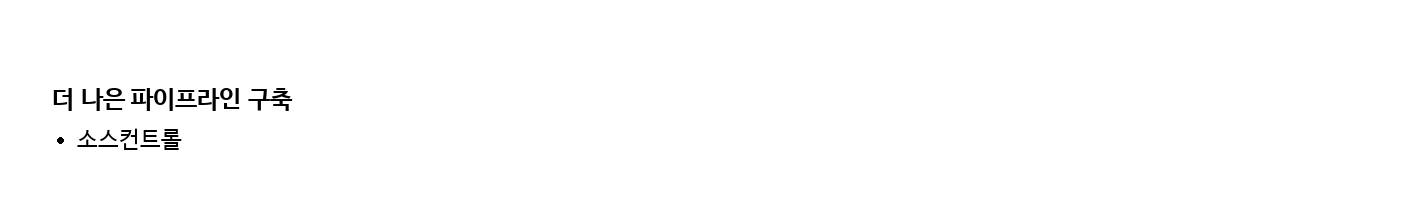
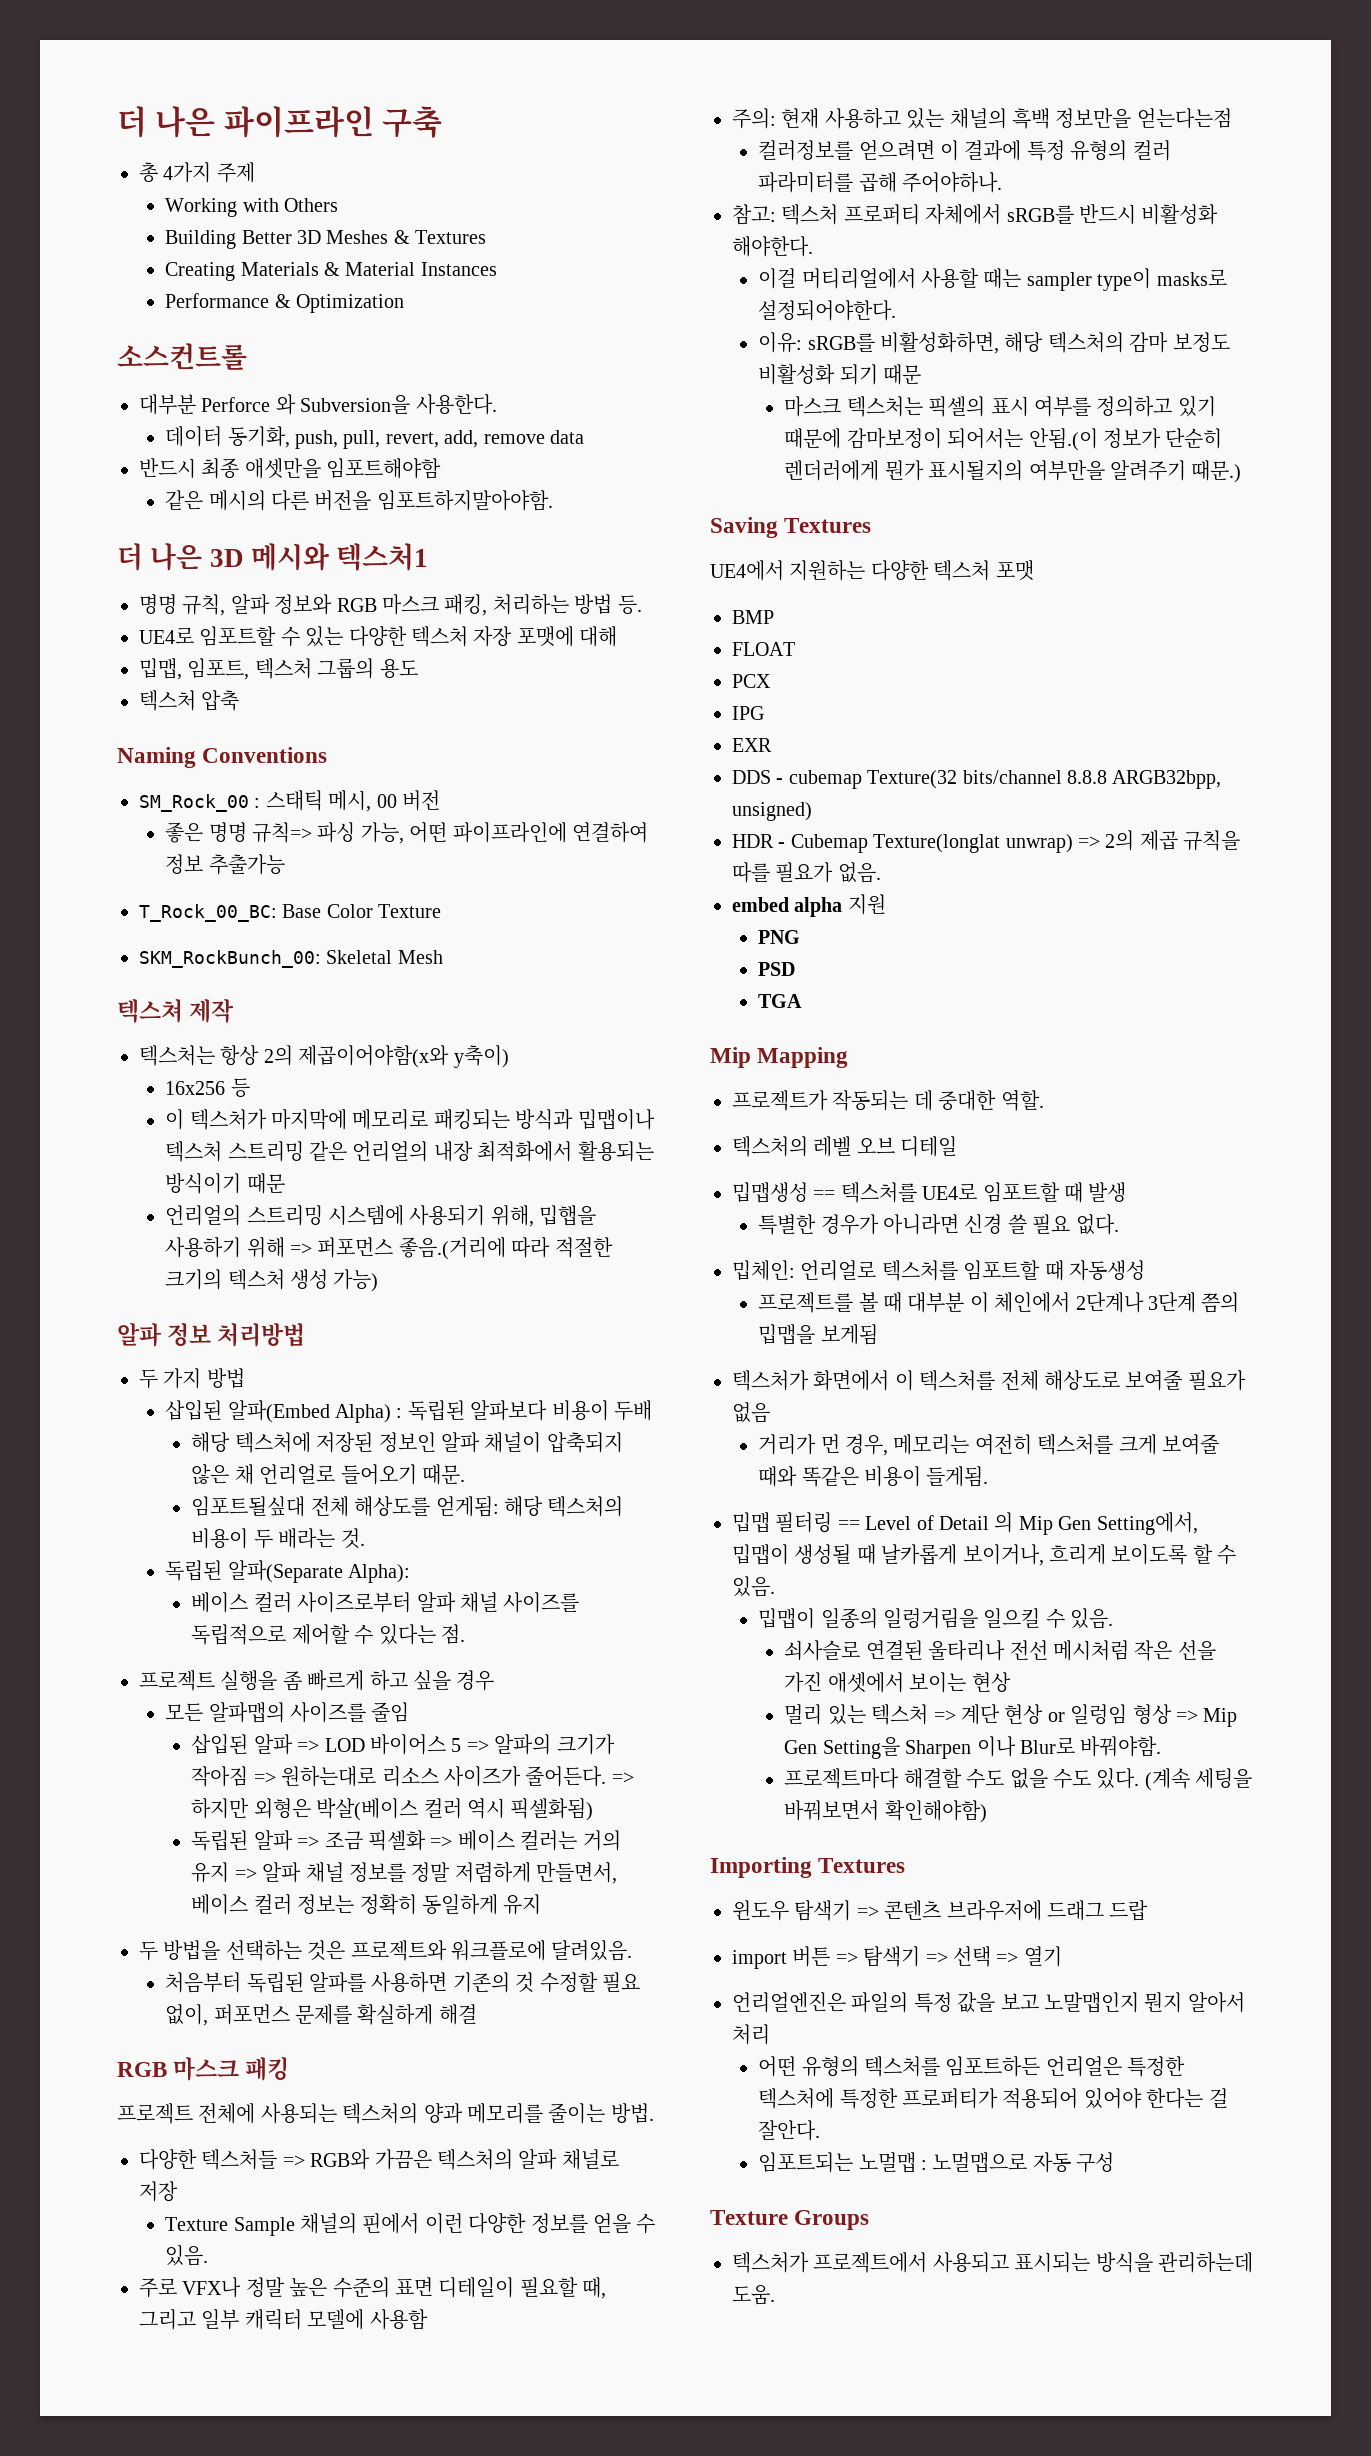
+ 총 4가지 주제
+ Working with Others
+ Building Better 3D Meshes & Textures
+ Creating Materials & Material Instances
+ Performance & Optimization
  소스컨트롤
+ 대부분 Perforce 와 Subversion을 사용한다.
+ 데이터 동기화, push, pull, revert, add, remove data
+ 반드시 최종 애셋만을 임포트해야함
+ 같은 메시의 다른 버전을 임포트하지말아야함.
+ 더 나은 3D 메시와 텍스처1
+ 명명 규칙, 알파 정보와 RGB 마스크 패킹, 처리하는 방법 등.
+ UE4로 임포트할 수 있는 다양한 텍스처 자장 포맷에 대해
+ 밉맵, 임포트, 텍스처 그룹의 용도
+ 텍스처 압축
+ Naming Conventions
+ SM_Rock_00 : 스태틱 메시, 00 버전
+ 좋은 명명 규칙=> 파싱 가능, 어떤 파이프라인에 연결하여 정보 추출가능
+ T_Rock_00_BC: Base Color Texture
+ SKM_RockBunch_00: Skeletal Mesh
+ 텍스쳐 제작
+ 텍스처는 항상 2의 제곱이어야함(x와 y축이)
+ 16x256 등
+ 이 텍스처가 마지막에 메모리로 패킹되는 방식과 밉맵이나 텍스처 스트리밍 같은 언리얼의 내장 최적화에서 활용되는 방식이기 때문
+ 언리얼의 스트리밍 시스템에 사용되기 위해, 밉햅을 사용하기 위해 => 퍼포먼스 좋음.(거리에 따라 적절한 크기의 텍스처 생성 가능)
+ 알파 정보 처리방법
+ 두 가지 방법
+ 삽입된 알파(Embed Alpha) : 독립된 알파보다 비용이 두배
+ 해당 텍스처에 저장된 정보인 알파 채널이 압축되지 않은 채 언리얼로 들어오기 때문.
+ 임포트될싶대 전체 해상도를 얻게됨: 해당 텍스처의 비용이 두 배라는 것.
+ 독립된 알파(Separate Alpha):
+ 베이스 컬러 사이즈로부터 알파 채널 사이즈를 독립적으로 제어할 수 있다는 점.
+ 프로젝트 실행을 좀 빠르게 하고 싶을 경우
+ 모든 알파맵의 사이즈를 줄임
+ 삽입된 알파 => LOD 바이어스 5 => 알파의 크기가 작아짐 => 원하는대로 리소스 사이즈가 줄어든다. => 하지만 외형은 박살(베이스 컬러 역시 픽셀화됨)
+ 독립된 알파 => 조금 픽셀화 => 베이스 컬러는 거의 유지 => 알파 채널 정보를 정말 저렴하게 만들면서, 베이스 컬러 정보는 정확히 동일하게 유지
+ 두 방법을 선택하는 것은 프로젝트와 워크플로에 달려있음.
+ 처음부터 독립된 알파를 사용하면 기존의 것 수정할 필요 없이, 퍼포먼스 문제를 확실하게 해결
+ RGB 마스크 패킹
+ 프로젝트 전체에 사용되는 텍스처의 양과 메모리를 줄이는 방법.
+ 다양한 텍스처들 => RGB와 가끔은 텍스처의 알파 채널로 저장
+ Texture Sample 채널의 핀에서 이런 다양한 정보를 얻을 수 있음.
+ 주로 VFX나 정말 높은 수준의 표면 디테일이 필요할 때, 그리고 일부 캐릭터 모델에 사용함
+ 주의: 현재 사용하고 있는 채널의 흑백 정보만을 얻는다는점
+ 컬러정보를 얻으려면 이 결과에 특정 유형의 컬러 파라미터를 곱해 주어야하나.
+ 참고: 텍스처 프로퍼티 자체에서 sRGB를 반드시 비활성화 해야한다.
+ 이걸 머티리얼에서 사용할 때는 sampler type이 masks로 설정되어야한다.
+ 이유: sRGB를 비활성화하면, 해당 텍스처의 감마 보정도 비활성화 되기 때문
+ 마스크 텍스처는 픽셀의 표시 여부를 정의하고 있기 때문에 감마보정이 되어서는 안됨.(이 정보가 단순히 렌더러에게 뭔가 표시될지의 여부만을 알려주기 때문.)
+ Saving Textures
+ UE4에서 지원하는 다양한 텍스처 포맷
+ BMP
+ FLOAT
+ PCX
+ IPG
+ EXR
+ DDS - cubemap Texture(32 bits/channel 8.8.8 ARGB32bpp, unsigned)
+ HDR - Cubemap Texture(longlat unwrap) => 2의 제곱 규칙을 따를 필요가 없음.
+ embed alpha 지원
+ PNG
+ PSD
+ TGA
+ Mip Mapping
+ 프로젝트가 작동되는 데 중대한 역할.
+ 텍스처의 레벨 오브 디테일
+ 밉맵생성 == 텍스처를 UE4로 임포트할 때 발생
+ 특별한 경우가 아니라면 신경 쓸 필요 없다.
+ 밉체인: 언리얼로 텍스처를 임포트할 때 자동생성
+ 프로젝트를 볼 때 대부분 이 체인에서 2단계나 3단계 쯤의 밉맵을 보게됨
+ 텍스처가 화면에서 이 텍스처를 전체 해상도로 보여줄 필요가 없음
+ 거리가 먼 경우, 메모리는 여전히 텍스처를 크게 보여줄 때와 똑같은 비용이 들게됨.
+ 밉맵 필터링 == Level of Detail 의 Mip Gen Setting에서, 밉맵이 생성될 때 날카롭게 보이거나, 흐리게 보이도록 할 수 있음.
+ 밉맵이 일종의 일렁거림을 일으킬 수 있음.
+ 쇠사슬로 연결된 울타리나 전선 메시처럼 작은 선을 가진 애셋에서 보이는 현상
+ 멀리 있는 텍스처 => 계단 현상 or 일렁임 형상 => Mip Gen Setting을 Sharpen 이나 Blur로 바꿔야함.
+ 프로젝트마다 해결할 수도 없을 수도 있다. (계속 세팅을 바꿔보면서 확인해야함)
+ Importing Textures
+ 윈도우 탐색기 => 콘텐츠 브라우저에 드래그 드랍
+ import 버튼 => 탐색기 => 선택 => 열기
+ 언리얼엔진은 파일의 특정 값을 보고 노말맵인지 뭔지 알아서 처리
+ 어떤 유형의 텍스처를 임포트하든 언리얼은 특정한 텍스처에 특정한 프로퍼티가 적용되어 있어야 한다는 걸 잘안다.
+ 임포트되는 노멀맵 : 노멀맵으로 자동 구성
+ Texture Groups
+ 텍스처가 프로젝트에서 사용되고 표시되는 방식을 관리하는데 도움.

